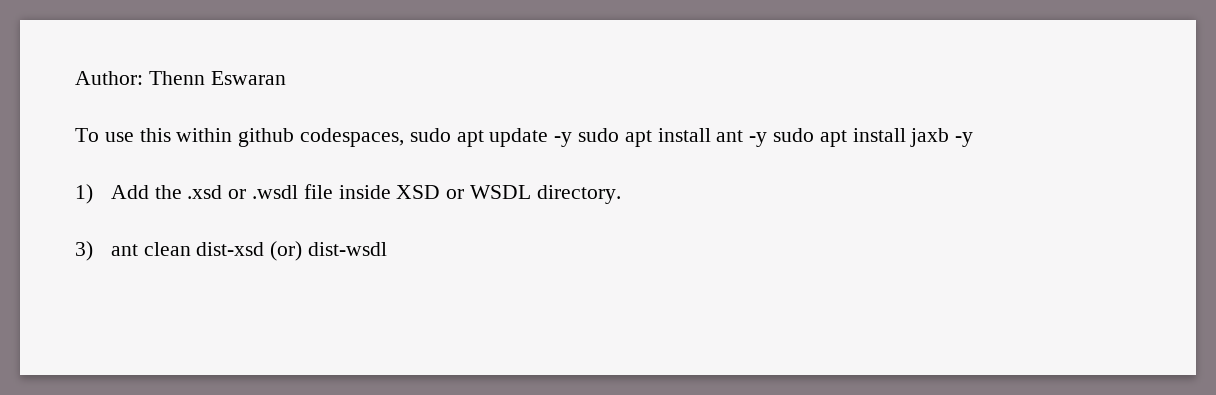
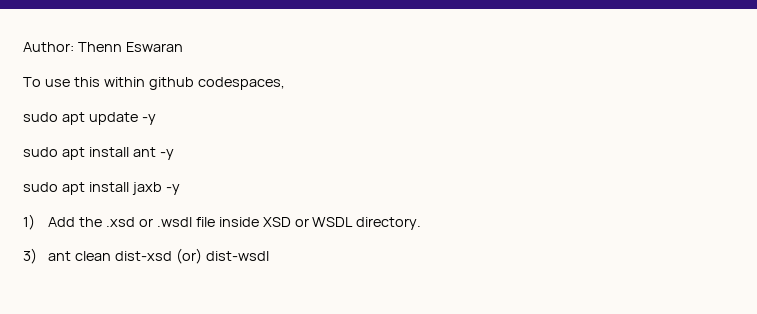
- To use this within github codespaces, sudo apt update -y sudo apt install ant -y sudo apt install jaxb -y
+ To use this within github codespaces,
+ sudo apt update -y
+ sudo apt install ant -y
+ sudo apt install jaxb -y

